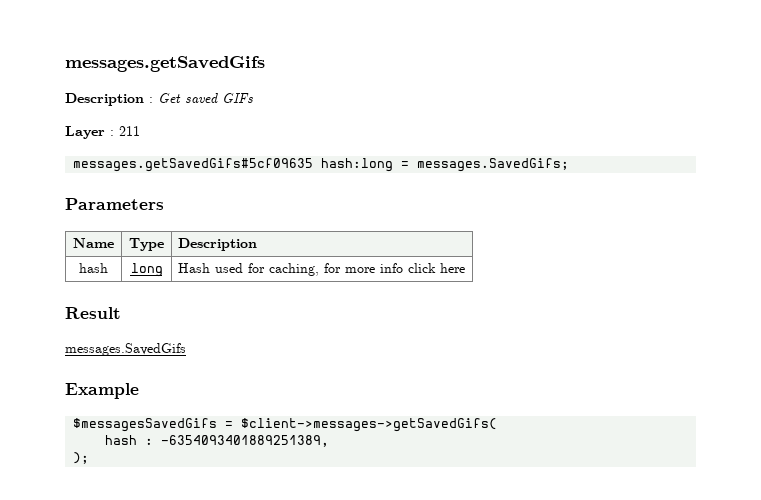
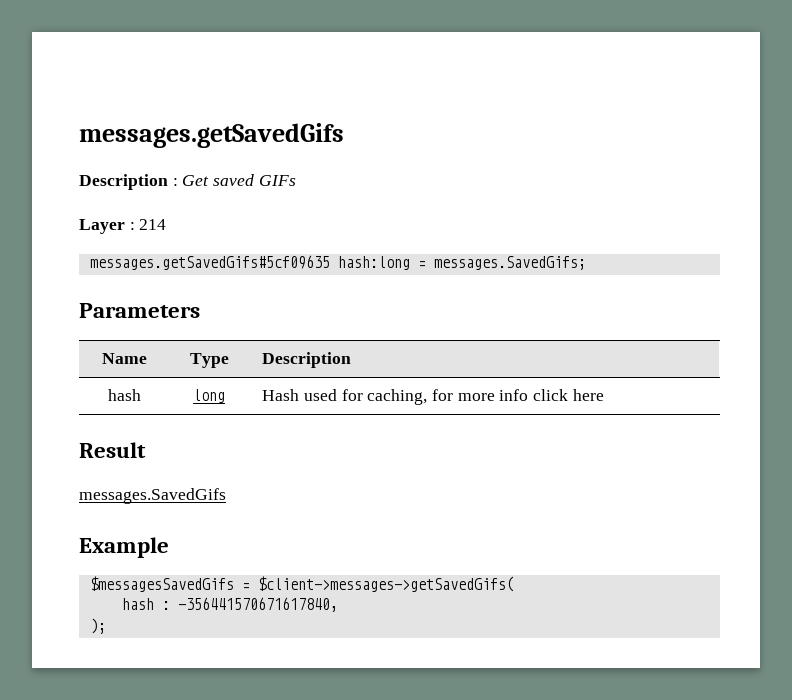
- Layer : 211
+ Layer : 214
- hash : -6354093401889251389,
+ hash : -356441570671617840,

